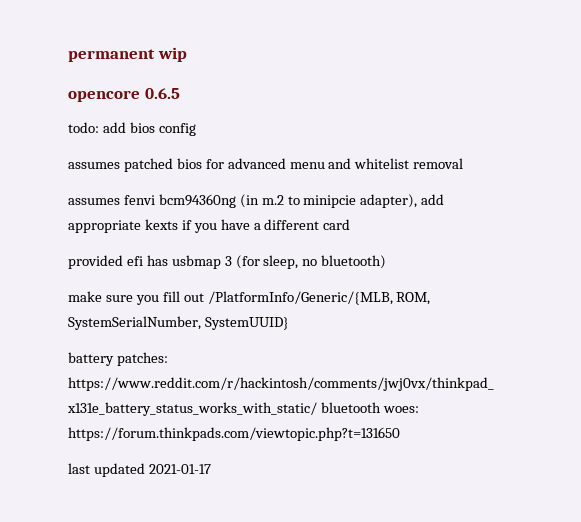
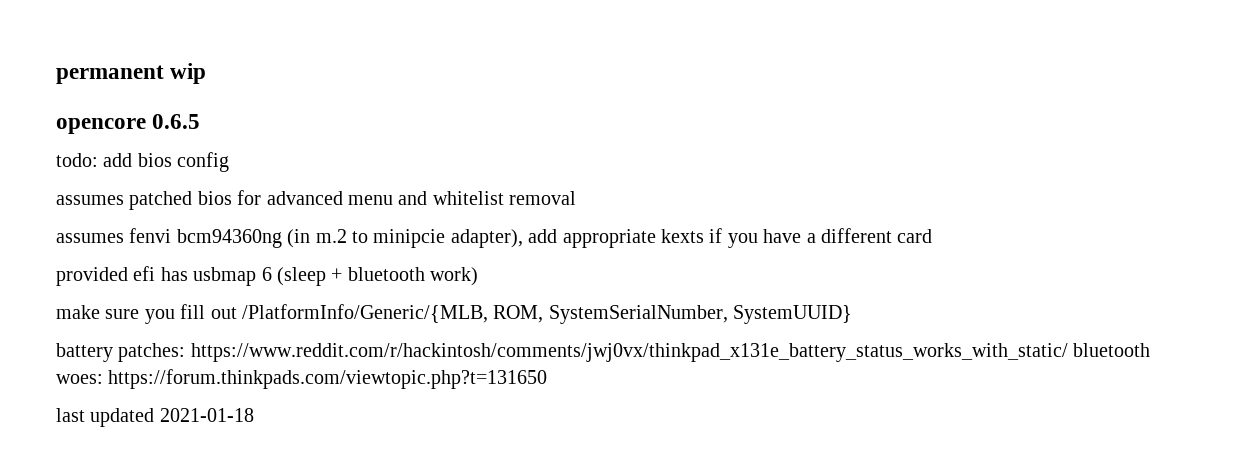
- provided efi has usbmap 3 (for sleep, no bluetooth)
+ provided efi has usbmap 6 (sleep + bluetooth work)
- last updated 2021-01-17
+ last updated 2021-01-18

